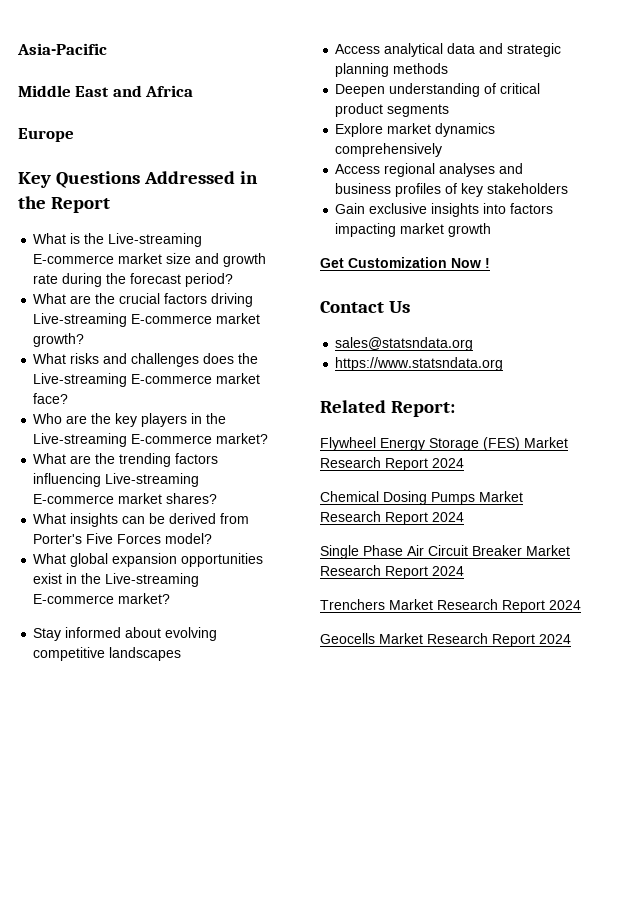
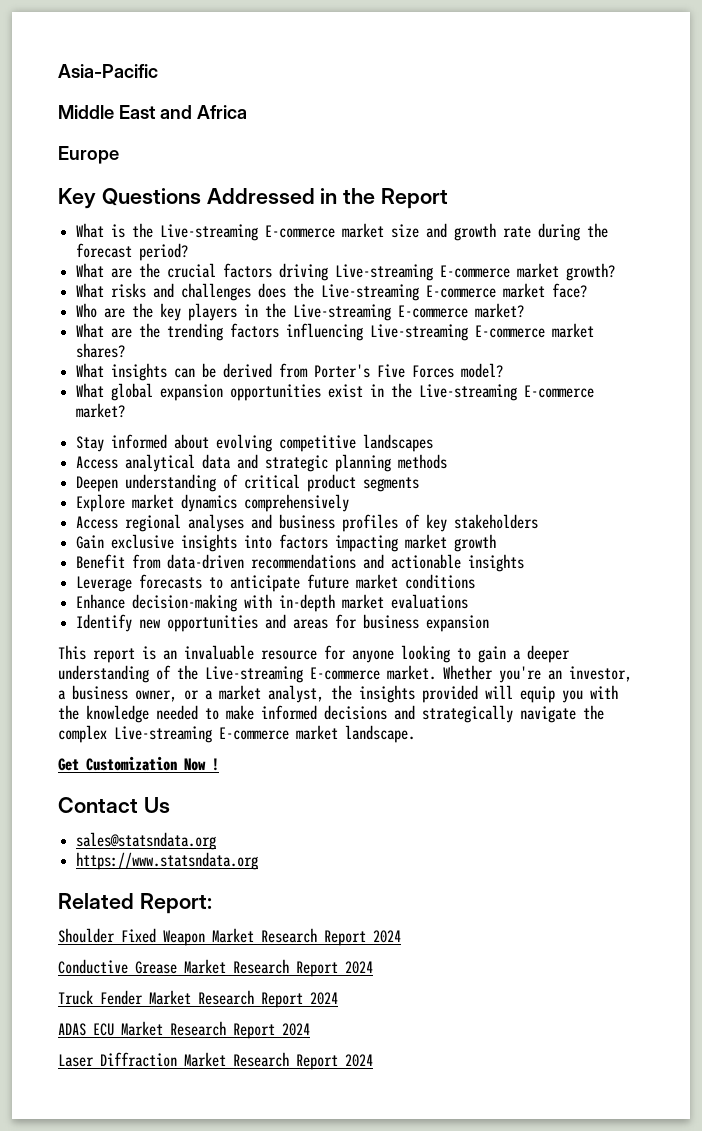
+ Benefit from data-driven recommendations and actionable insights
+ Leverage forecasts to anticipate future market conditions
+ Enhance decision-making with in-depth market evaluations
+ Identify new opportunities and areas for business expansion
+ This report is an invaluable resource for anyone looking to gain a deeper understanding of the Live-streaming E-commerce market. Whether you're an investor, a business owner, or a market analyst, the insights provided will equip you with the knowledge needed to make informed decisions and strategically navigate the complex Live-streaming E-commerce market landscape.
- Flywheel Energy Storage (FES) Market Research Report 2024
- Chemical Dosing Pumps Market Research Report 2024
- Single Phase Air Circuit Breaker Market Research Report 2024
- Trenchers Market Research Report 2024
- Geocells Market Research Report 2024
+ Shoulder Fixed Weapon Market Research Report 2024
+ Conductive Grease Market Research Report 2024
+ Truck Fender Market Research Report 2024
+ ADAS ECU Market Research Report 2024
+ Laser Diffraction Market Research Report 2024

